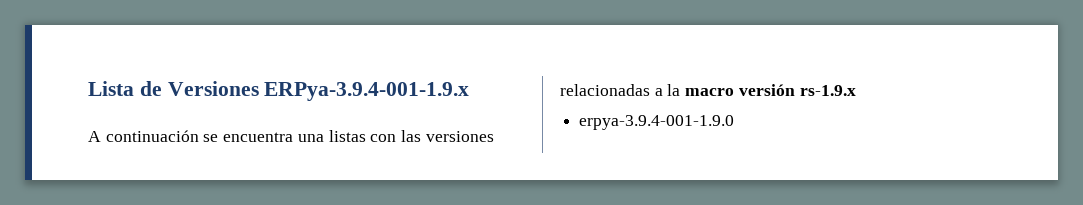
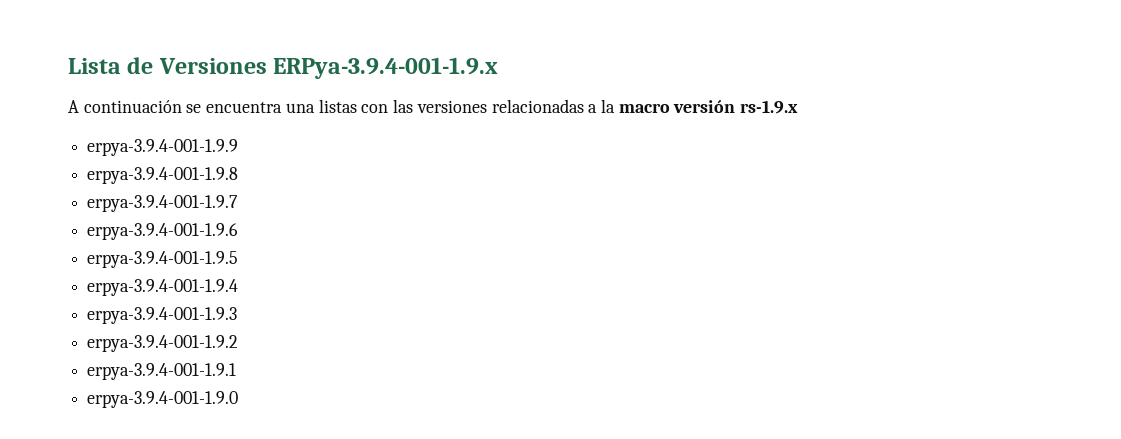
+ erpya-3.9.4-001-1.9.9
+ erpya-3.9.4-001-1.9.8
+ erpya-3.9.4-001-1.9.7
+ erpya-3.9.4-001-1.9.6
+ erpya-3.9.4-001-1.9.5
+ erpya-3.9.4-001-1.9.4
+ erpya-3.9.4-001-1.9.3
+ erpya-3.9.4-001-1.9.2
+ erpya-3.9.4-001-1.9.1

